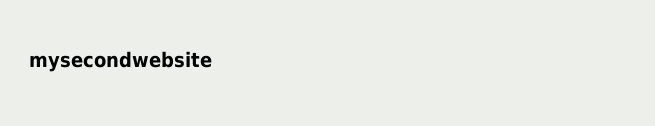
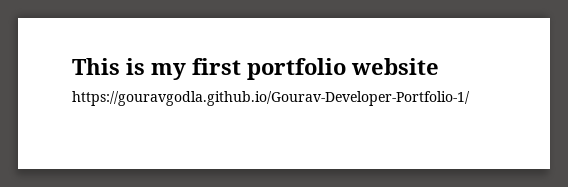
- mysecondwebsite
+ This is my first portfolio website
+ https://gouravgodla.github.io/Gourav-Developer-Portfolio-1/

